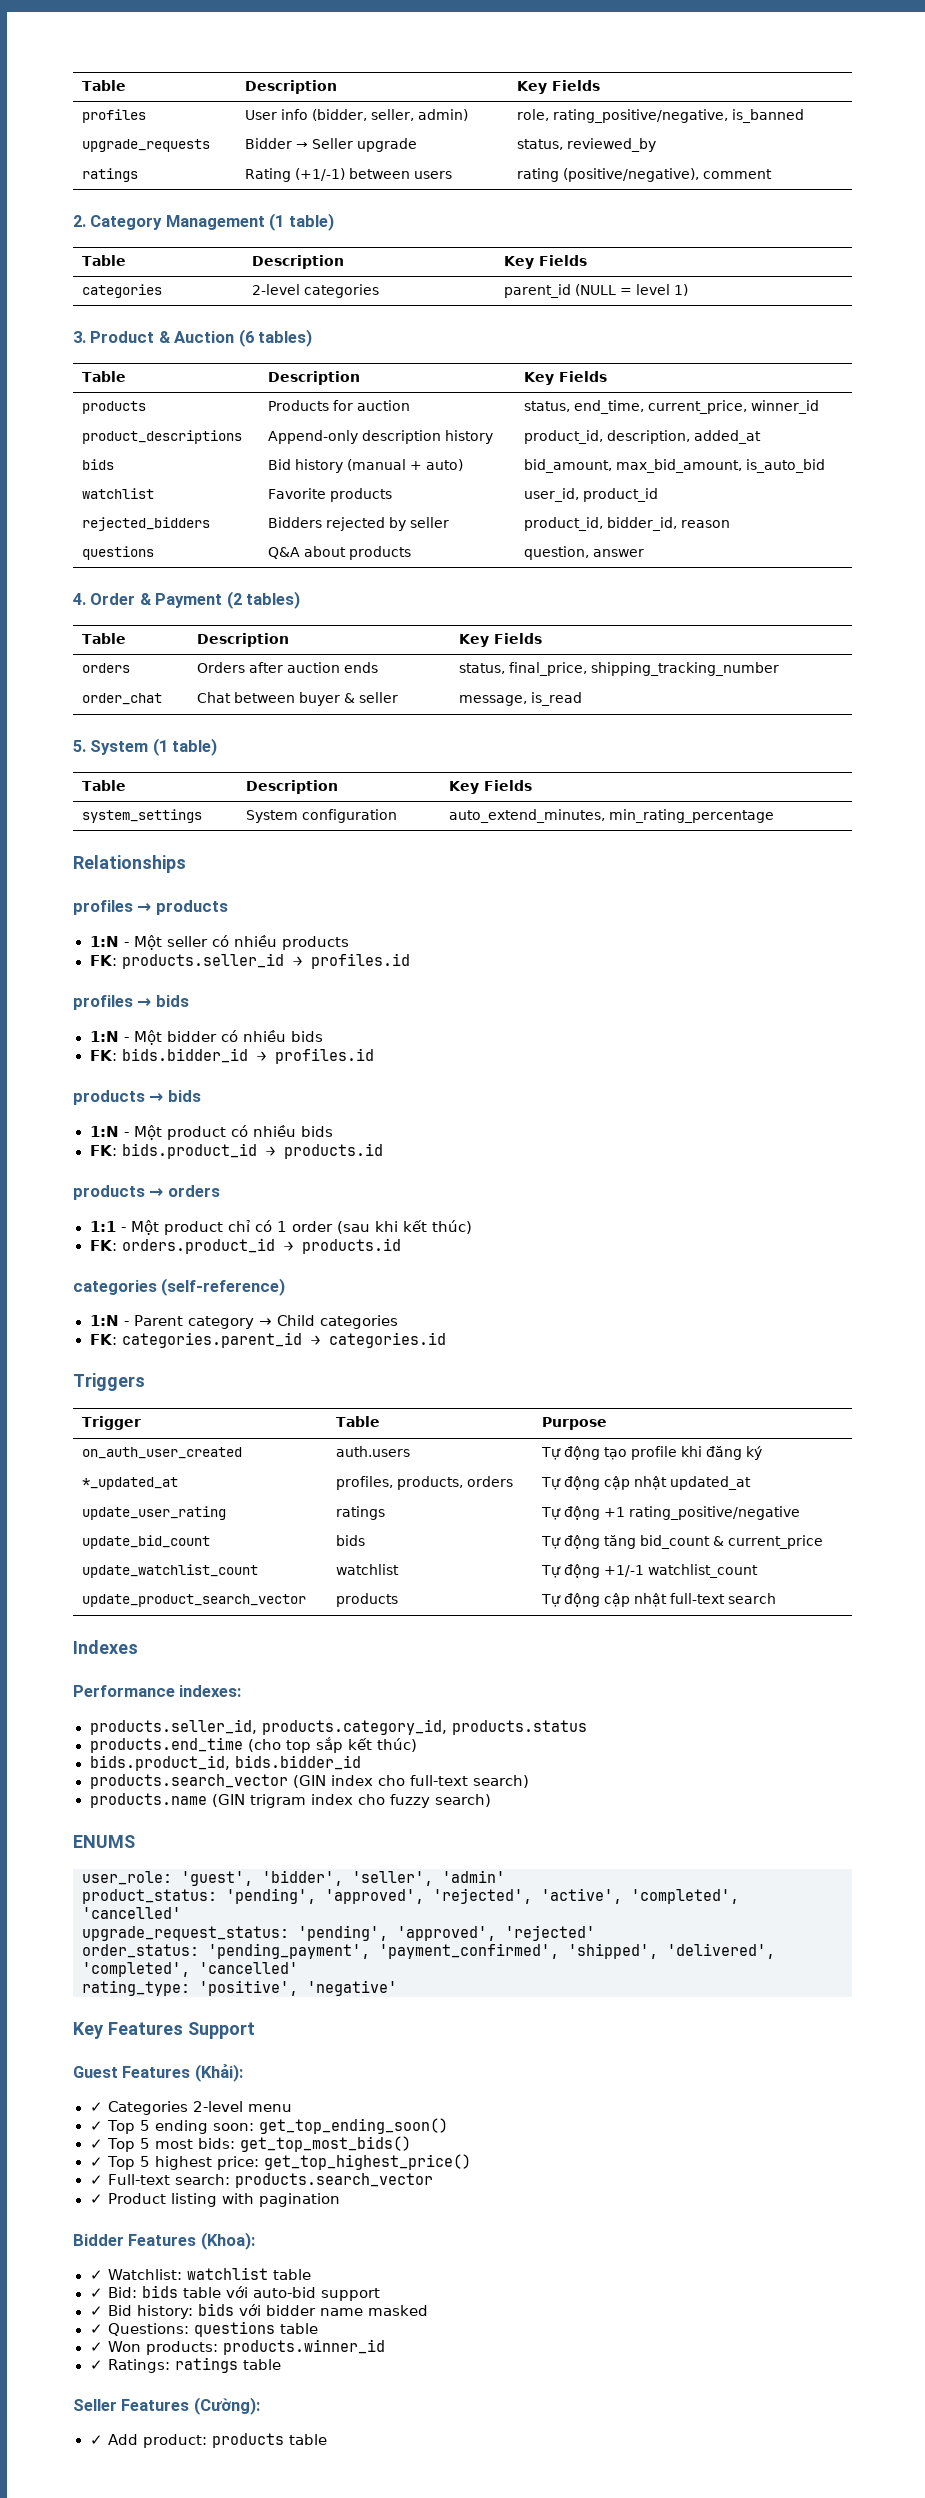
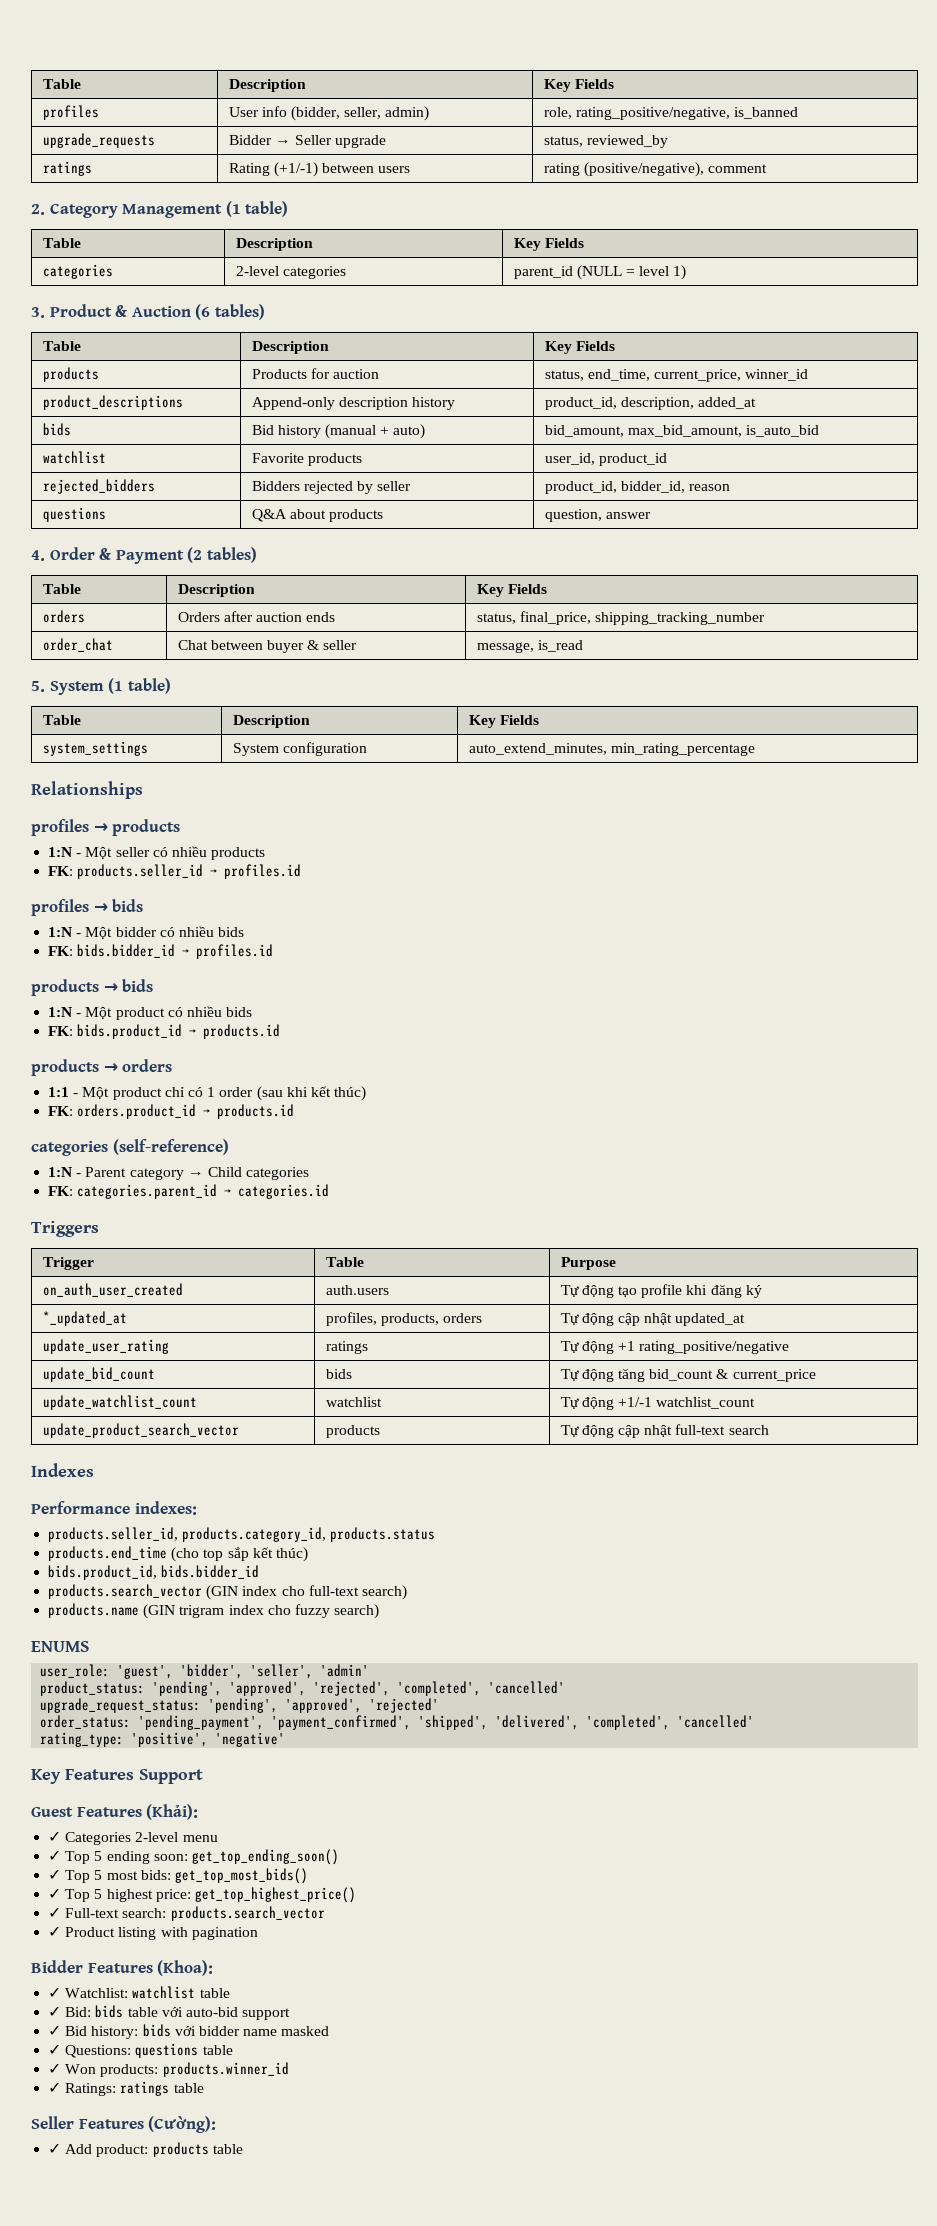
- product_status: 'pending', 'approved', 'rejected', 'active', 'completed', 'cancelled'
+ product_status: 'pending', 'approved', 'rejected', 'completed', 'cancelled'

